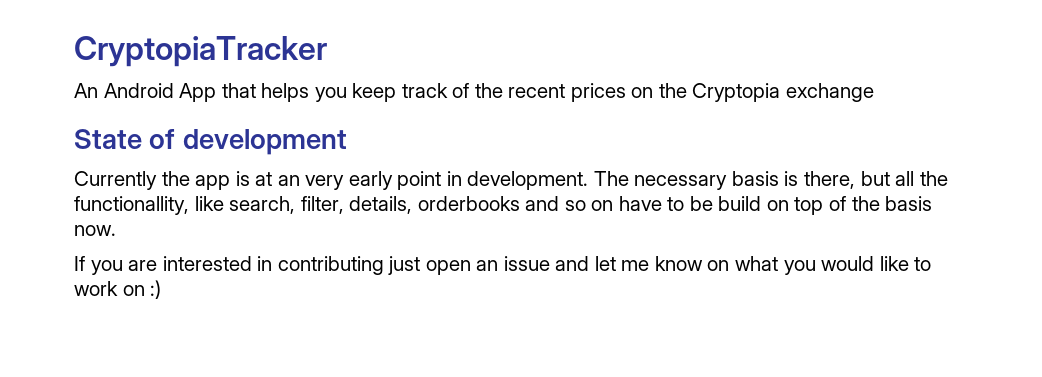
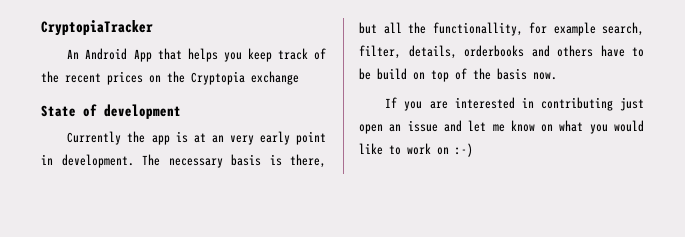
- The necessary basis is there, but all the functionallity, like search, filter, details, orderbooks and so on have to be build on top of the basis now.
+ The necessary basis is there, but all the functionallity, for example search, filter, details, orderbooks and others have to be build on top of the basis now.
- If you are interested in contributing just open an issue and let me know on what you would like to work on :)
+ If you are interested in contributing just open an issue and let me know on what you would like to work on :-)

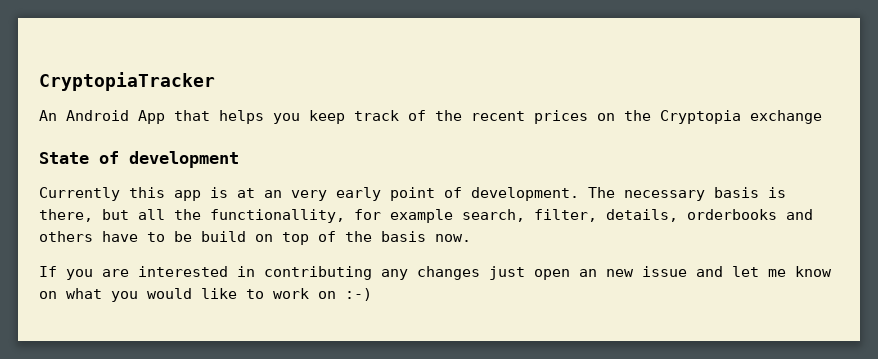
- Currently the app is at an very early point in development.
+ Currently this app is at an very early point of development.
- If you are interested in contributing just open an issue and let me know on what you would like to work on :-)
+ If you are interested in contributing any changes just open an new issue and let me know on what you would like to work on :-)

